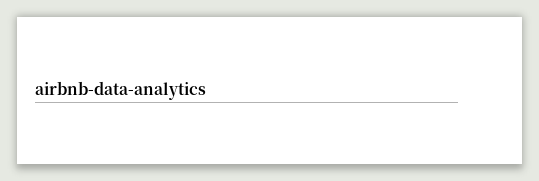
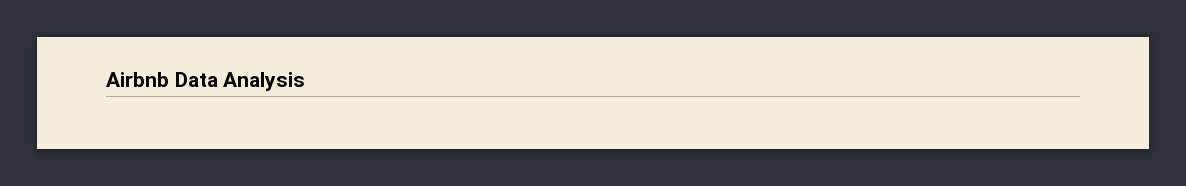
- airbnb-data-analytics
+ Airbnb Data Analysis

